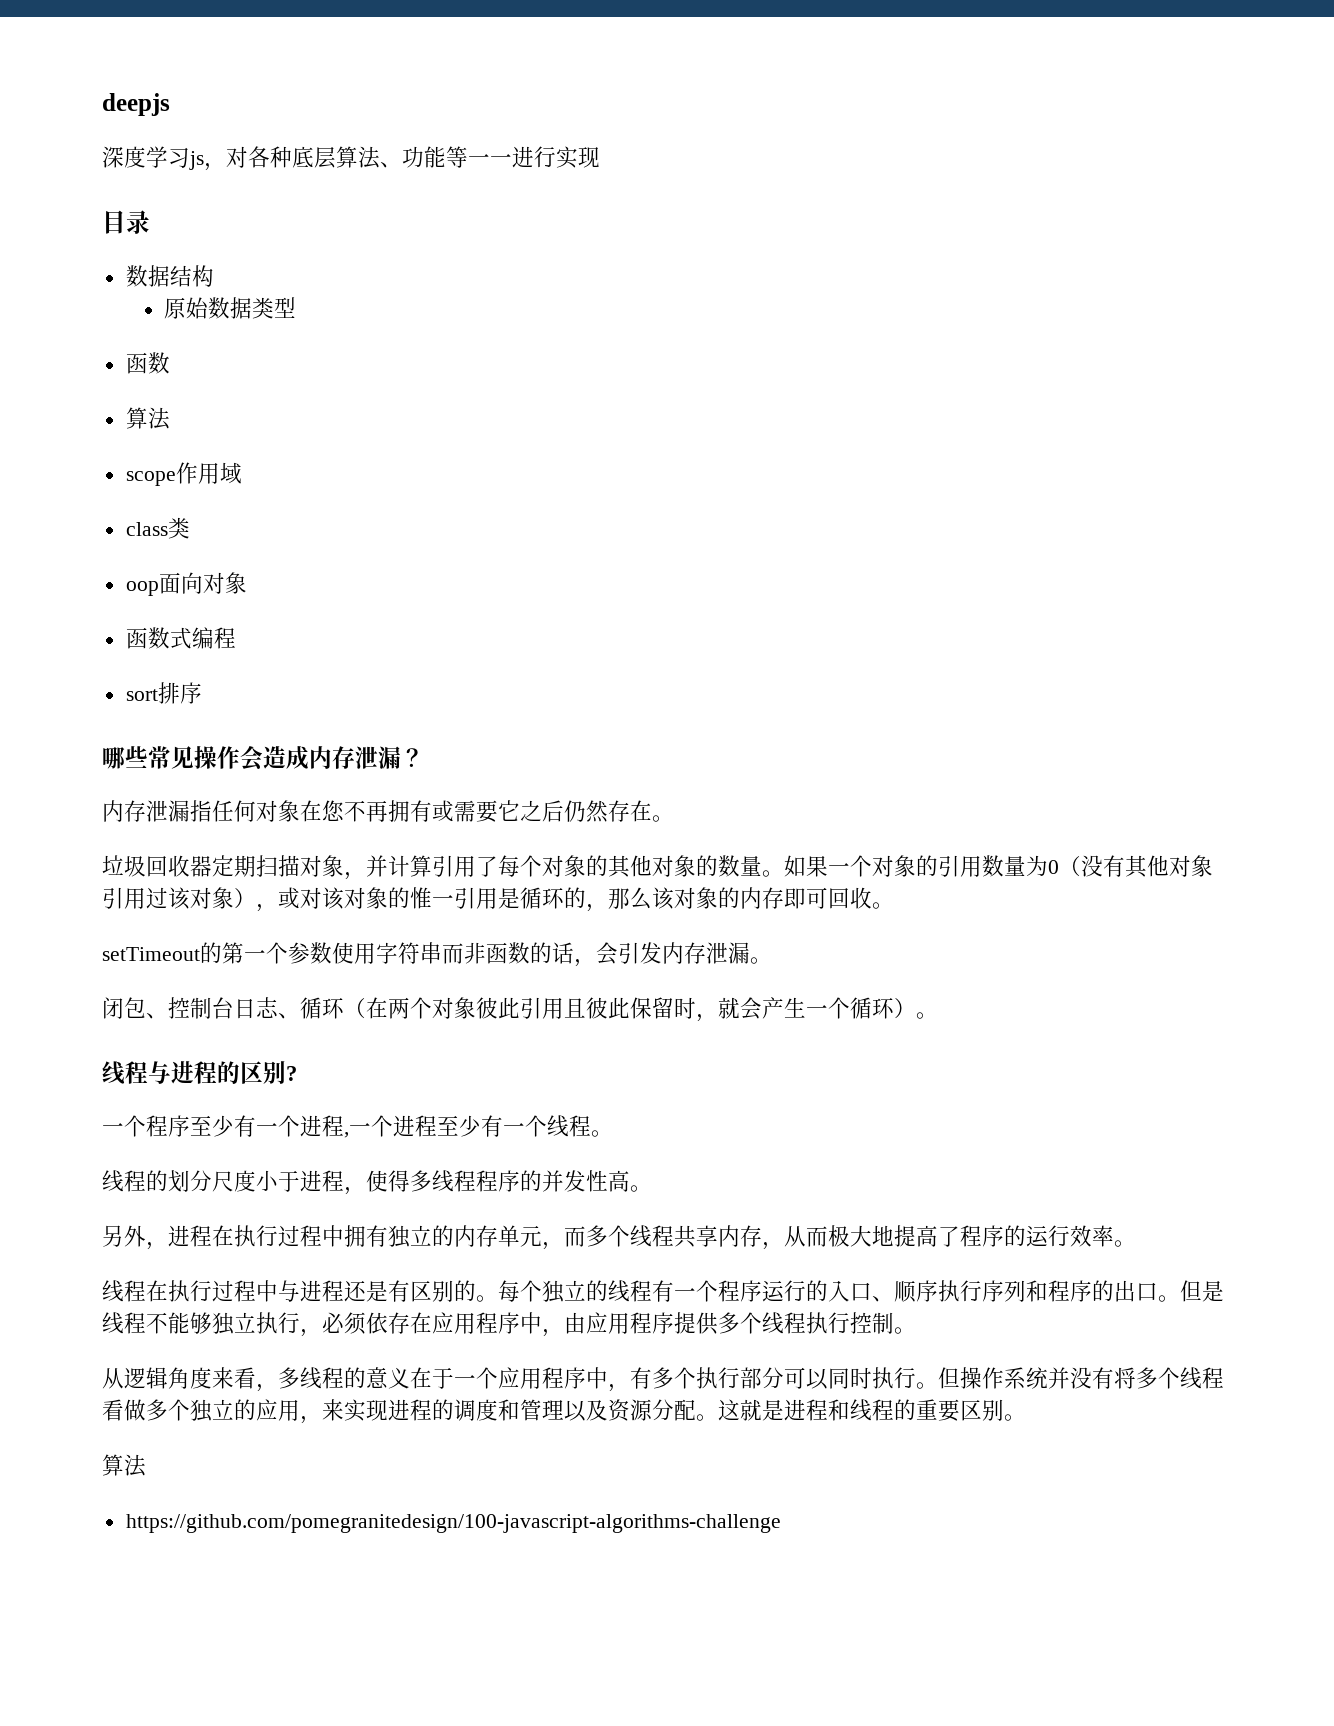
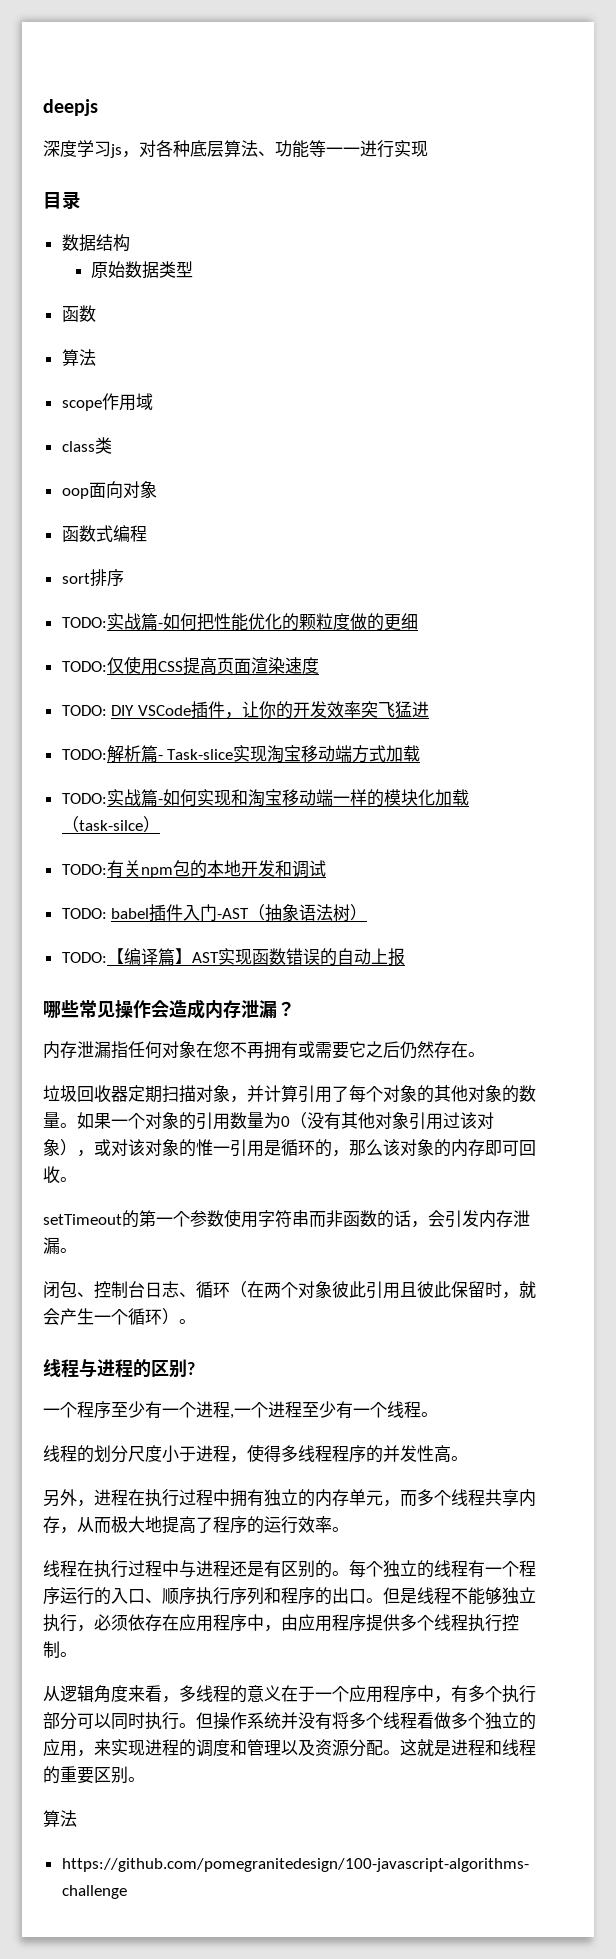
+ TODO:实战篇-如何把性能优化的颗粒度做的更细
+ TODO:仅使用CSS提高页面渲染速度
+ TODO: DIY VSCode插件，让你的开发效率突飞猛进
+ TODO:解析篇- Task-slice实现淘宝移动端方式加载
+ TODO:实战篇-如何实现和淘宝移动端一样的模块化加载（task-silce）
+ TODO:有关npm包的本地开发和调试
+ TODO: babel插件入门-AST（抽象语法树）
+ TODO:【编译篇】AST实现函数错误的自动上报

